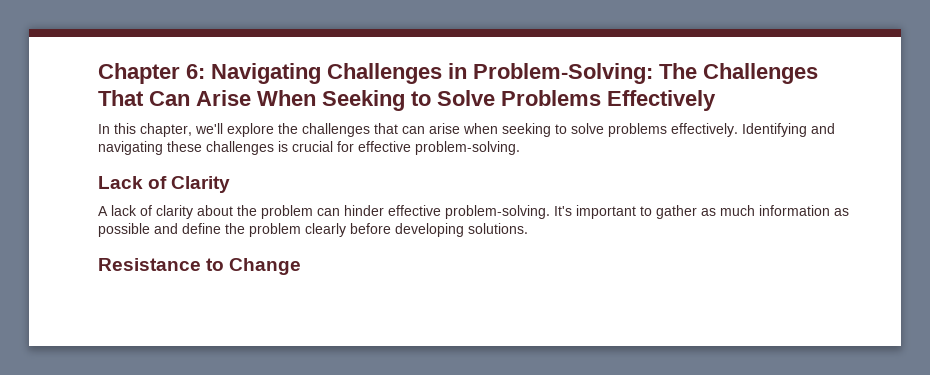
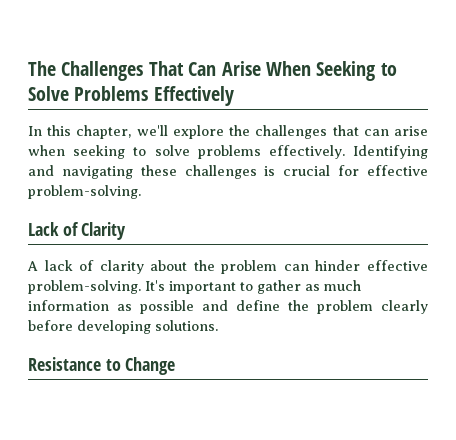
- Chapter 6: Navigating Challenges in Problem-Solving: The Challenges That Can Arise When Seeking to Solve Problems Effectively
+ The Challenges That Can Arise When Seeking to Solve Problems Effectively

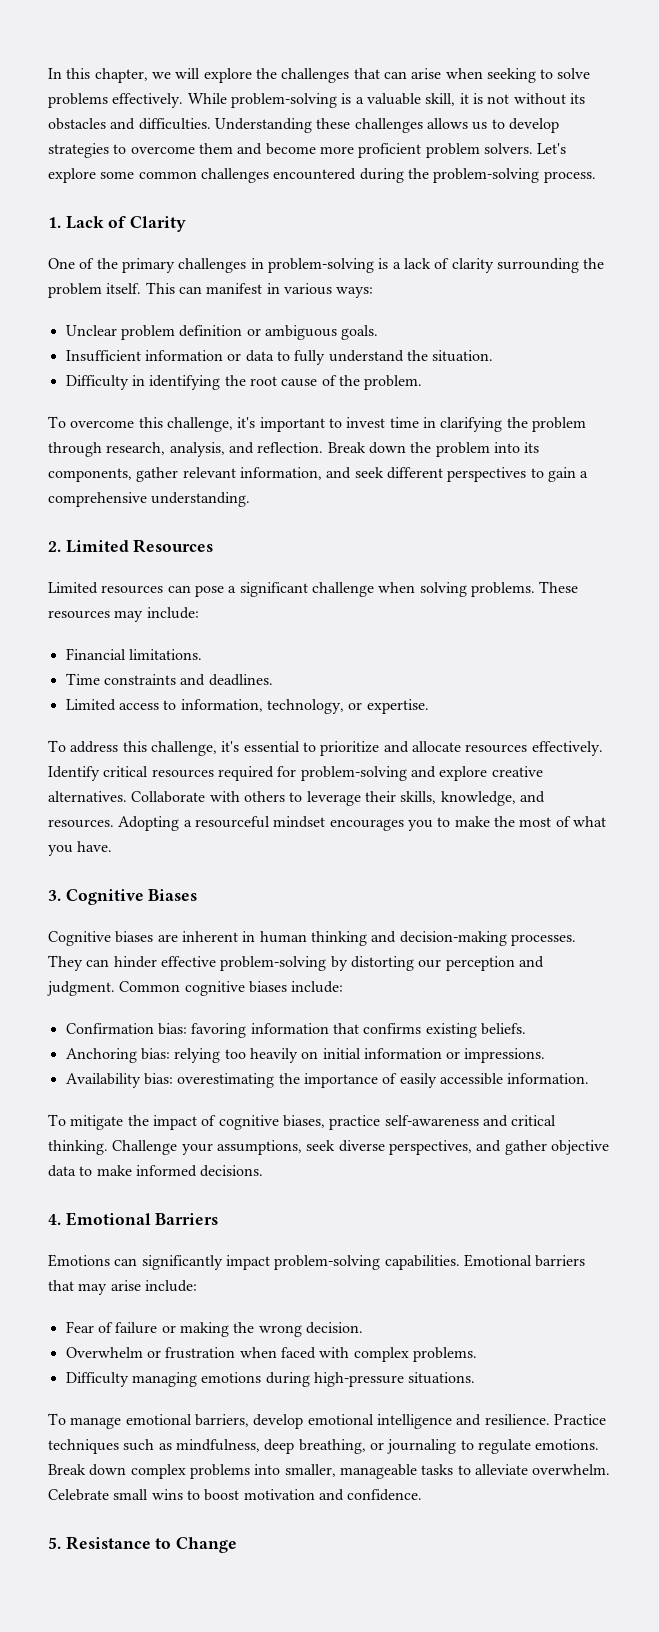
- The Challenges That Can Arise When Seeking to Solve Problems Effectively
- In this chapter, we'll explore the challenges that can arise when seeking to solve problems effectively.
+ In this chapter, we will explore the challenges that can arise when seeking to solve problems effectively.
- Identifying and navigating these challenges is crucial for effective problem-solving.
- Lack of Clarity
- A lack of clarity about the problem can hinder effective problem-solving. It's important to gather as much information as possible and define the problem clearly before developing solutions.
- Resistance to Change
+ While problem-solving is a valuable skill, it is not without its obstacles and difficulties. Understanding these challenges allows us to develop strategies to overcome them and become more proficient problem solvers. Let's explore some common challenges encountered during the problem-solving process.
+ 1. Lack of Clarity
+ One of the primary challenges in problem-solving is a lack of clarity surrounding the problem itself. This can manifest in various ways:
+ Unclear problem definition or ambiguous goals.
+ Insufficient information or data to fully understand the situation.
+ Difficulty in identifying the root cause of the problem.
+ To overcome this challenge, it's important to invest time in clarifying the problem through research, analysis, and reflection. Break down the problem into its components, gather relevant information, and seek different perspectives to gain a comprehensive understanding.
+ 2. Limited Resources
+ Limited resources can pose a significant challenge when solving problems. These resources may include:
+ Financial limitations.
+ Time constraints and deadlines.
+ Limited access to information, technology, or expertise.
+ To address this challenge, it's essential to prioritize and allocate resources effectively. Identify critical resources required for problem-solving and explore creative alternatives. Collaborate with others to leverage their skills, knowledge, and resources. Adopting a resourceful mindset encourages you to make the most of what you have.
+ 3. Cognitive Biases
+ Cognitive biases are inherent in human thinking and decision-making processes. They can hinder effective problem-solving by distorting our perception and judgment. Common cognitive biases include:
+ Confirmation bias: favoring information that confirms existing beliefs.
+ Anchoring bias: relying too heavily on initial information or impressions.
+ Availability bias: overestimating the importance of easily accessible information.
+ To mitigate the impact of cognitive biases, practice self-awareness and critical thinking. Challenge your assumptions, seek diverse perspectives, and gather objective data to make informed decisions.
+ 4. Emotional Barriers
+ Emotions can significantly impact problem-solving capabilities. Emotional barriers that may arise include:
+ Fear of failure or making the wrong decision.
+ Overwhelm or frustration when faced with complex problems.
+ Difficulty managing emotions during high-pressure situations.
+ To manage emotional barriers, develop emotional intelligence and resilience. Practice techniques such as mindfulness, deep breathing, or journaling to regulate emotions. Break down complex problems into smaller, manageable tasks to alleviate overwhelm. Celebrate small wins to boost motivation and confidence.
+ 5. Resistance to Change

